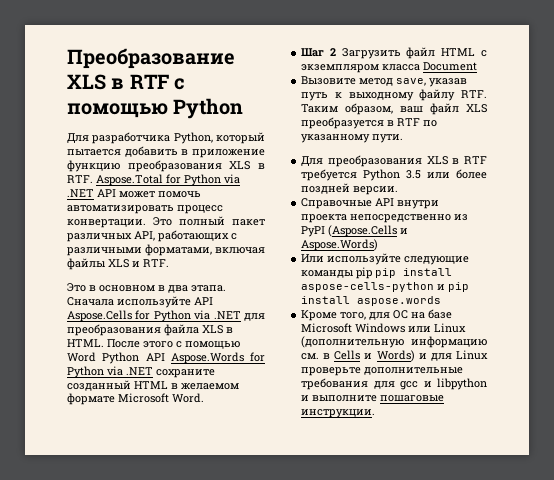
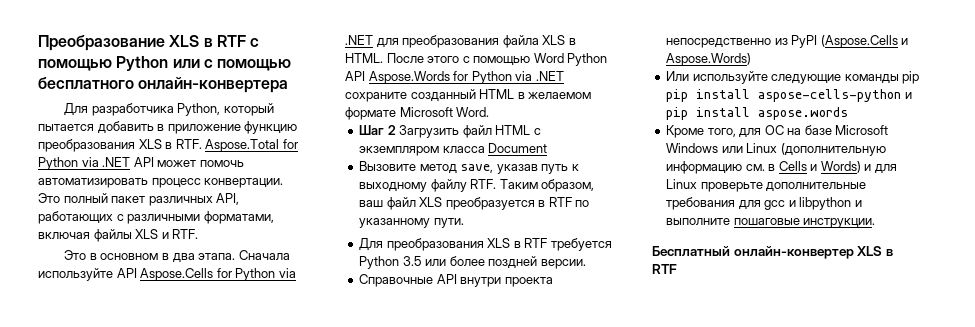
- Преобразование XLS в RTF с помощью Python
+ Преобразование XLS в RTF с помощью Python или с помощью бесплатного онлайн-конвертера
+ Бесплатный онлайн-конвертер XLS в RTF

